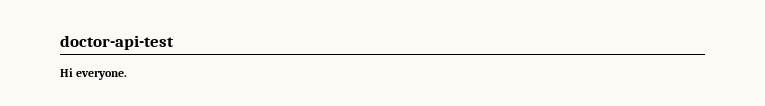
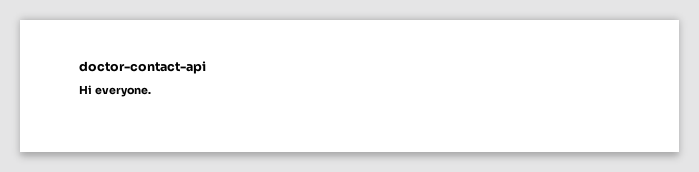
- doctor-api-test
+ doctor-contact-api

